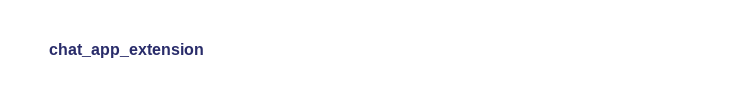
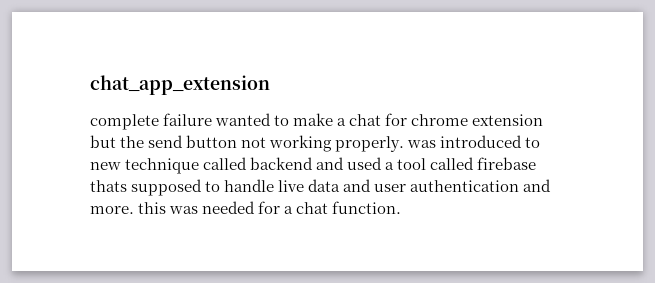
+ complete failure wanted to make a chat for chrome extension but the send button not working properly. was introduced to new technique called backend and used a tool called firebase thats supposed to handle live data and user authentication and more. this was needed for a chat function.

